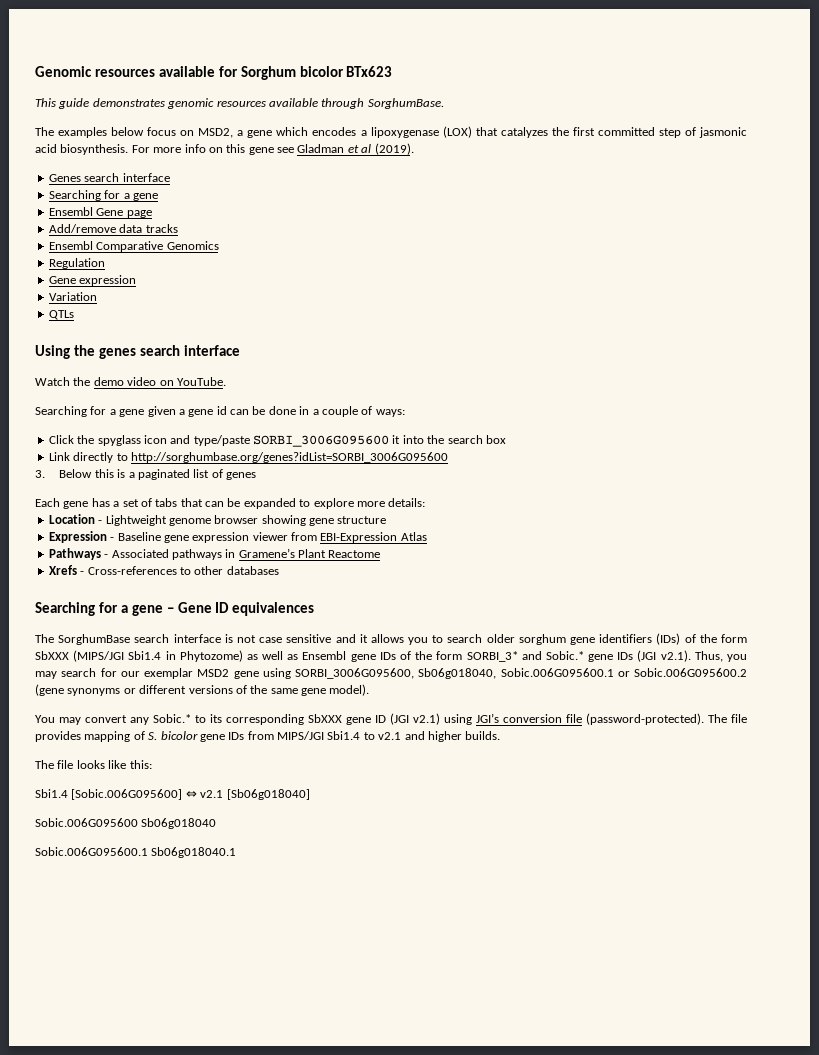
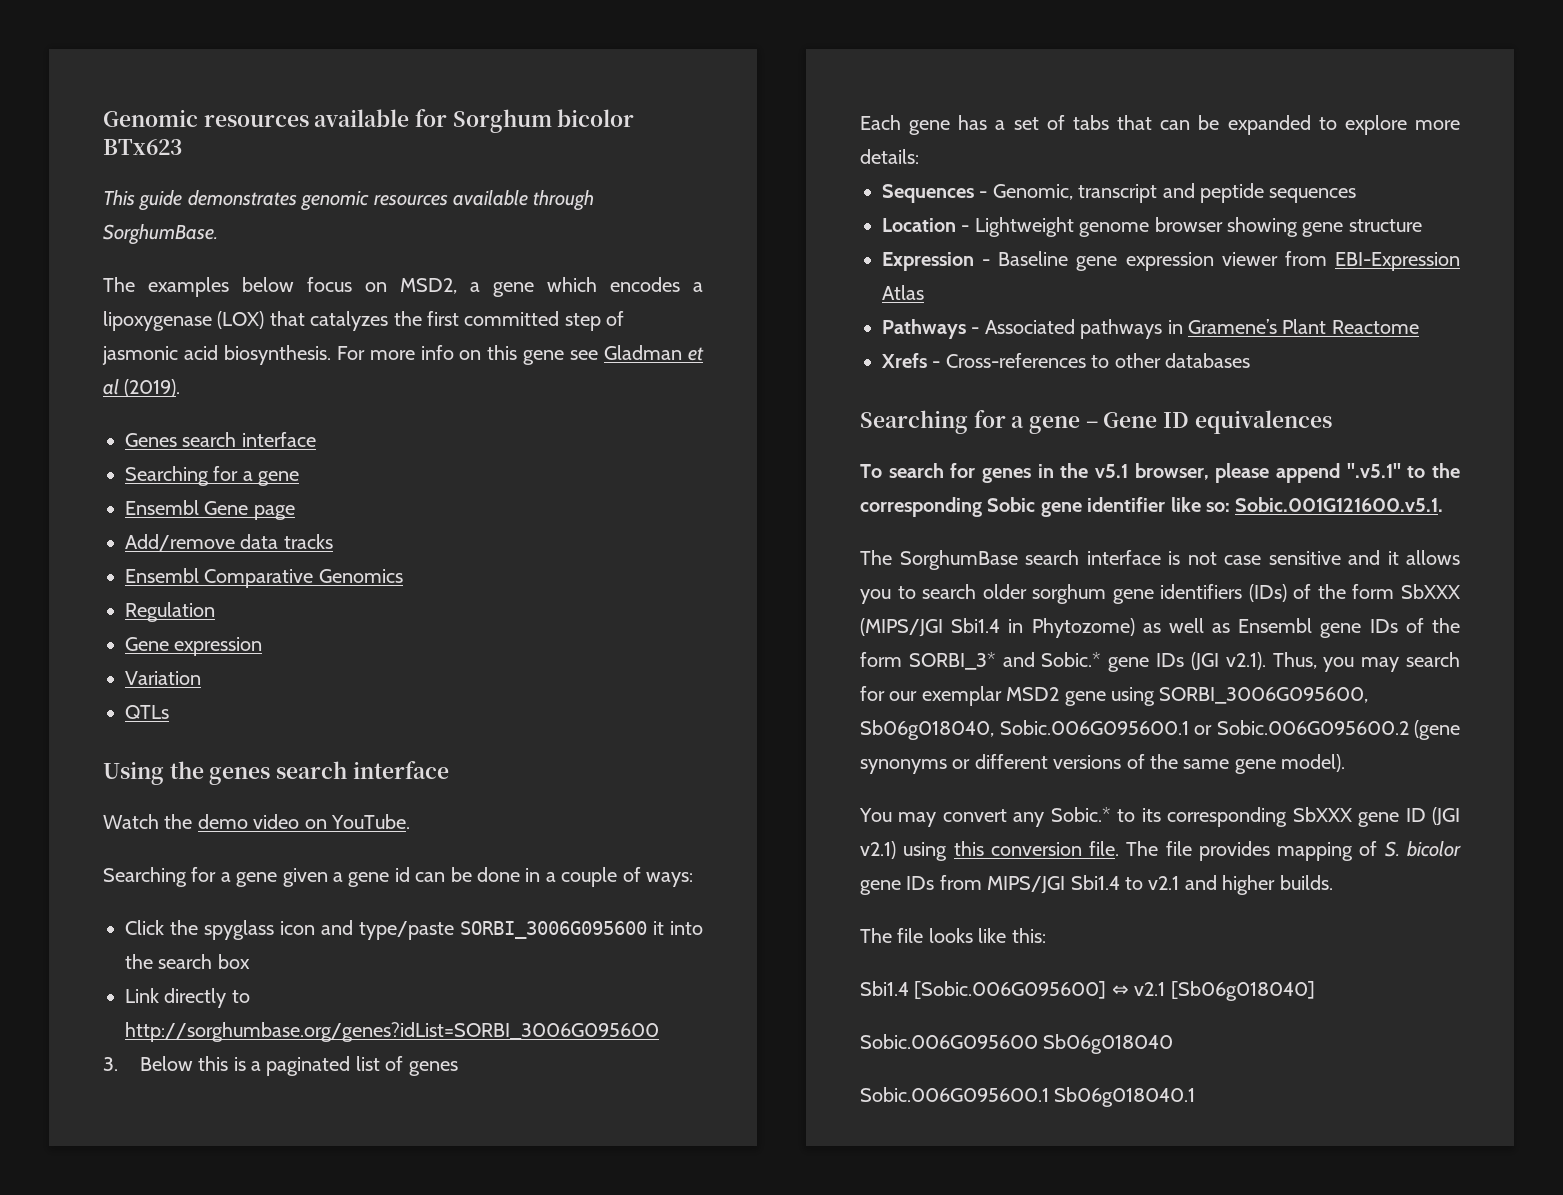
+ Sequences - Genomic, transcript and peptide sequences
+ To search for genes in the v5.1 browser, please append ".v5.1" to the corresponding Sobic gene identifier like so: Sobic.001G121600.v5.1.
- You may convert any Sobic.* to its corresponding SbXXX gene ID (JGI v2.1) using JGI’s conversion file (password-protected).
+ You may convert any Sobic.* to its corresponding SbXXX gene ID (JGI v2.1) using this conversion file.

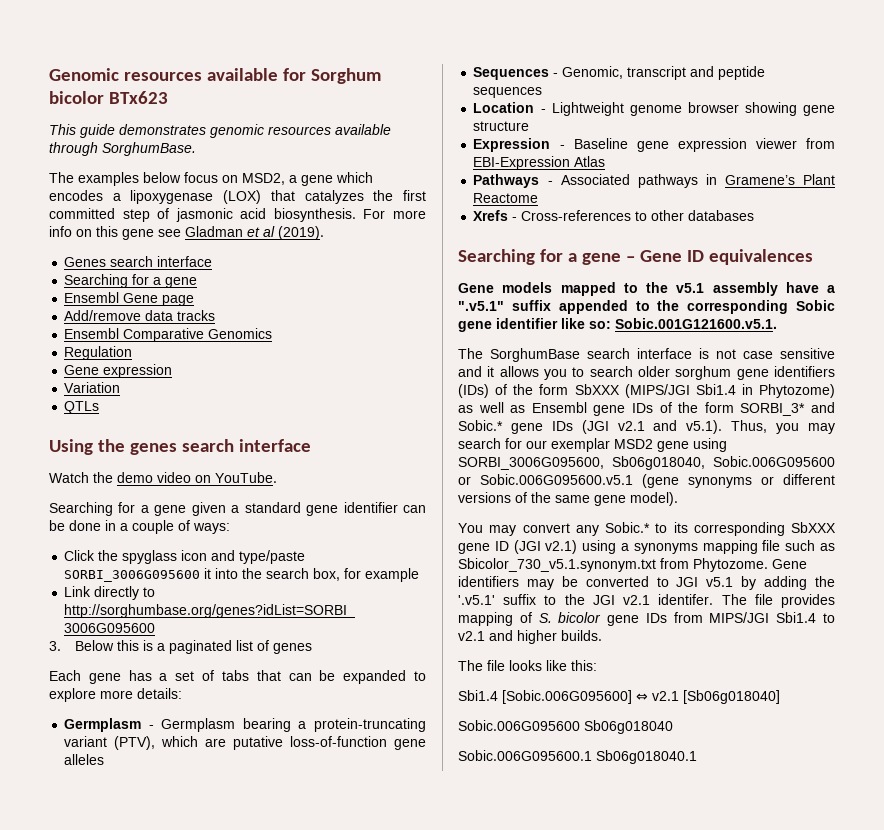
- Searching for a gene given a gene id can be done in a couple of ways:
+ Searching for a gene given a standard gene identifier can be done in a couple of ways:
- Click the spyglass icon and type/paste SORBI_3006G095600 it into the search box
+ Click the spyglass icon and type/paste SORBI_3006G095600 it into the search box, for example
+ Germplasm - Germplasm bearing a protein-truncating variant (PTV), which are putative loss-of-function gene alleles
- To search for genes in the v5.1 browser, please append ".v5.1" to the corresponding Sobic gene identifier like so: Sobic.001G121600.v5.1.
+ Gene models mapped to the v5.1 assembly have a ".v5.1" suffix appended to the corresponding Sobic gene identifier like so: Sobic.001G121600.v5.1.
- The SorghumBase search interface is not case sensitive and it allows you to search older sorghum gene identifiers (IDs) of the form SbXXX (MIPS/JGI Sbi1.4 in Phytozome) as well as Ensembl gene IDs of the form SORBI_3* and Sobic.* gene IDs (JGI v2.1). Thus, you may search for our exemplar MSD2 gene using SORBI_3006G095600, Sb06g018040, Sobic.006G095600.1 or Sobic.006G095600.2 (gene synonyms or different versions of the same gene model).
+ The SorghumBase search interface is not case sensitive and it allows you to search older sorghum gene identifiers (IDs) of the form SbXXX (MIPS/JGI Sbi1.4 in Phytozome) as well as Ensembl gene IDs of the form SORBI_3* and Sobic.* gene IDs (JGI v2.1 and v5.1). Thus, you may search for our exemplar MSD2 gene using SORBI_3006G095600, Sb06g018040, Sobic.006G095600 or Sobic.006G095600.v5.1 (gene synonyms or different versions of the same gene model).
- You may convert any Sobic.* to its corresponding SbXXX gene ID (JGI v2.1) using this conversion file.
+ You may convert any Sobic.* to its corresponding SbXXX gene ID (JGI v2.1) using a synonyms mapping file such as Sbicolor_730_v5.1.synonym.txt from Phytozome. Gene identifiers may be converted to JGI v5.1 by adding the '.v5.1' suffix to the JGI v2.1 identifer.

